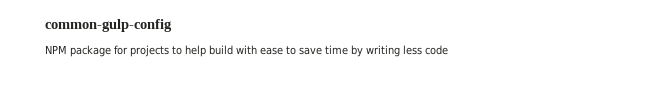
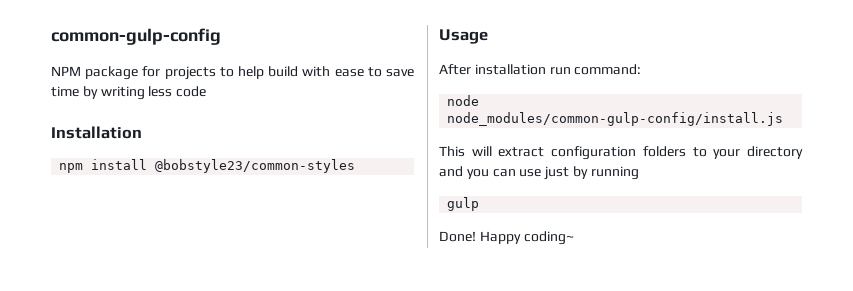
+ Installation
+ npm install @bobstyle23/common-styles
+ Usage
+ After installation run command:
+ node node_modules/common-gulp-config/install.js
+ This will extract configuration folders to your directory and you can use just by running
+ gulp
+ Done! Happy coding~

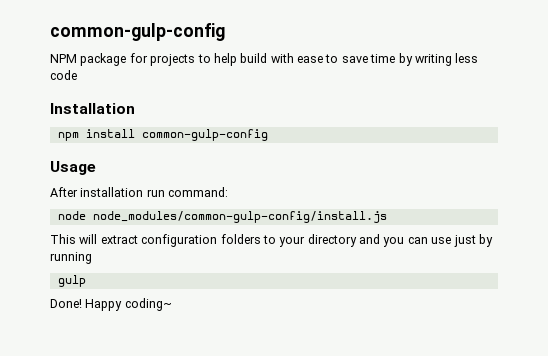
- npm install @bobstyle23/common-styles
+ npm install common-gulp-config

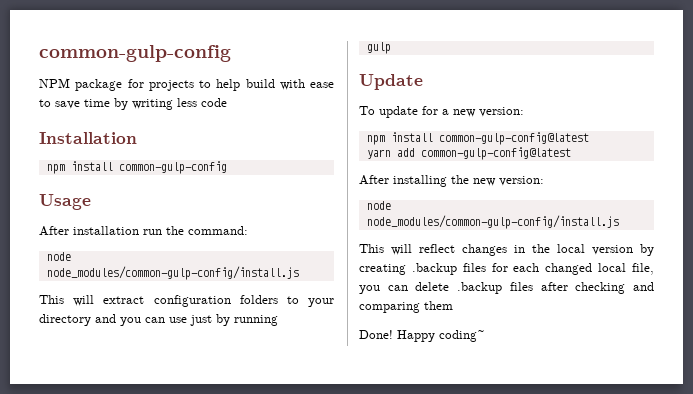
- After installation run command:
+ After installation run the command:
+ Update
+ To update for a new version:
+ npm install common-gulp-config@latest
+ yarn add common-gulp-config@latest
+ After installing the new version:
+ node node_modules/common-gulp-config/install.js
+ This will reflect changes in the local version by creating .backup files for each changed local file, you can delete .backup files after checking and comparing them

